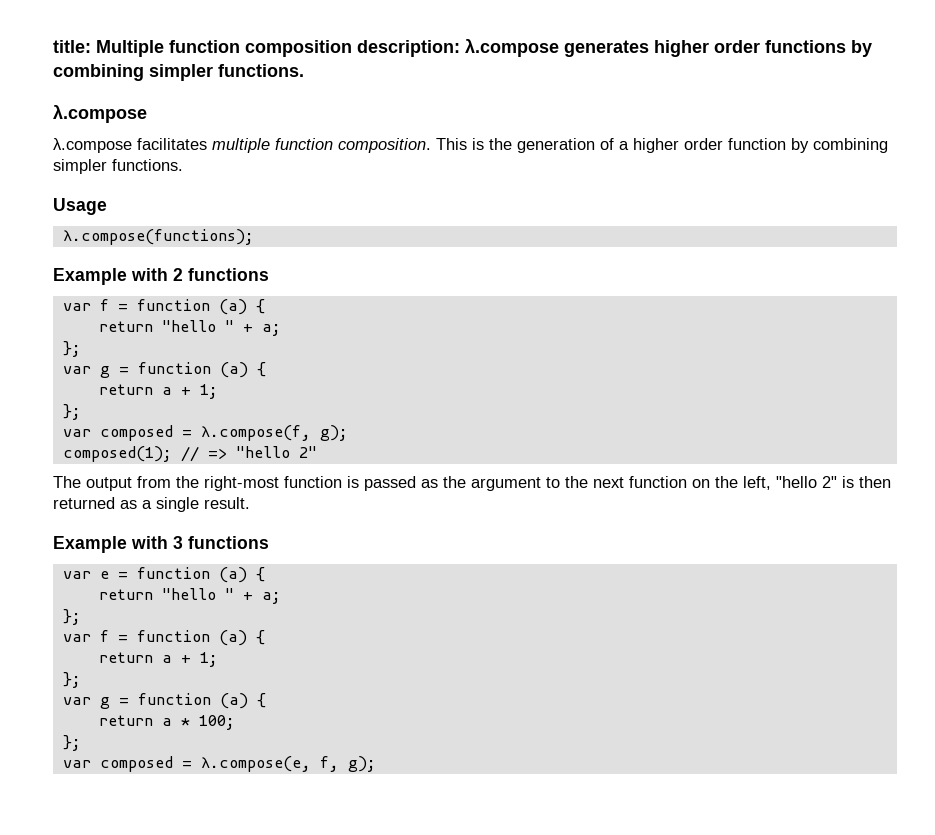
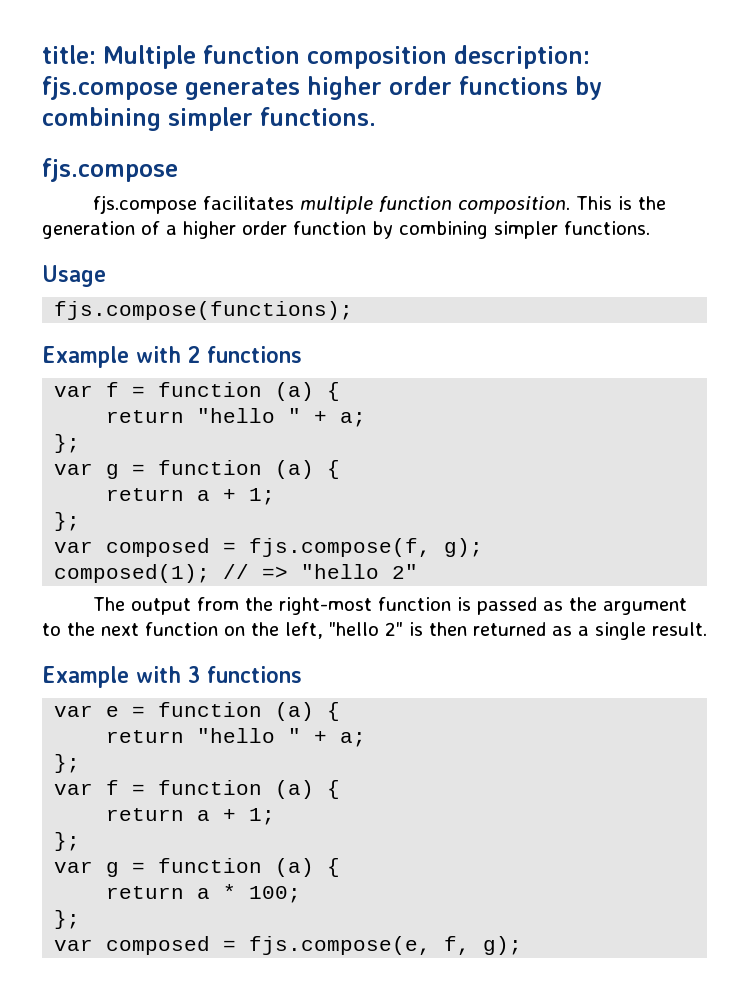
- title: Multiple function composition description: λ.compose generates higher order functions by combining simpler functions.
- λ.compose
- λ.compose facilitates multiple function composition.
+ title: Multiple function composition description: fjs.compose generates higher order functions by combining simpler functions.
+ fjs.compose
+ fjs.compose facilitates multiple function composition.
- λ.compose(functions);
+ fjs.compose(functions);
- var composed = λ.compose(f, g);
+ var composed = fjs.compose(f, g);
- var composed = λ.compose(e, f, g);
+ var composed = fjs.compose(e, f, g);

